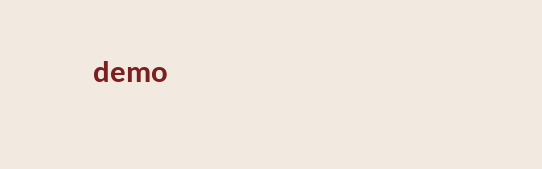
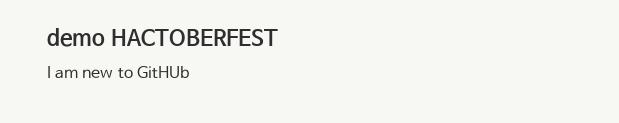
- demo
+ demo HACTOBERFEST
+ I am new to GitHUb

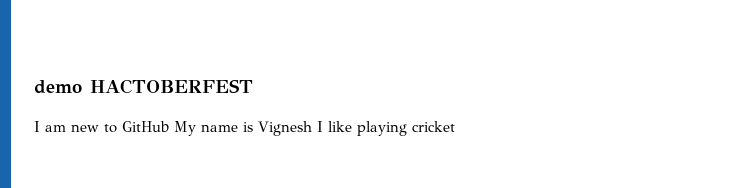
- I am new to GitHUb
+ I am new to GitHub My name is Vignesh I like playing cricket

